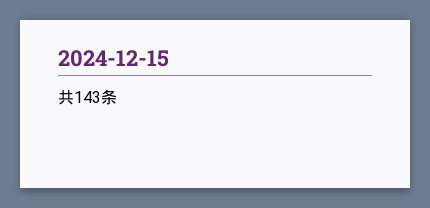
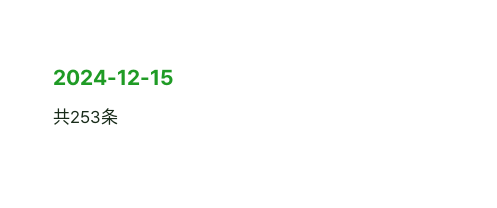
- 共143条
+ 共253条

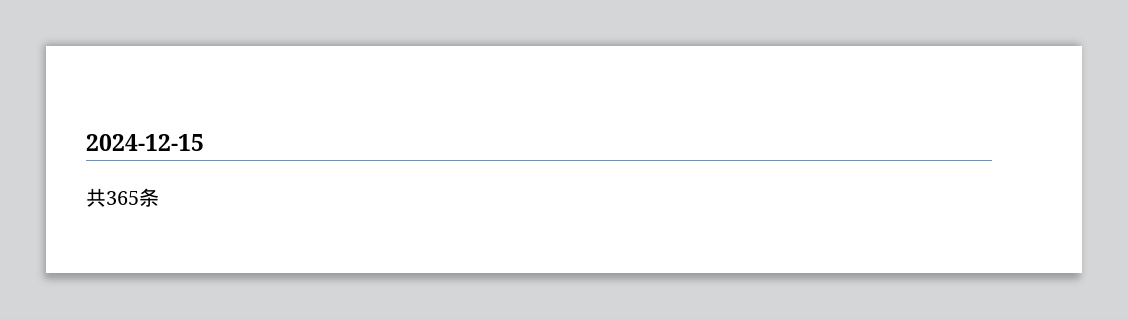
- 共253条
+ 共365条

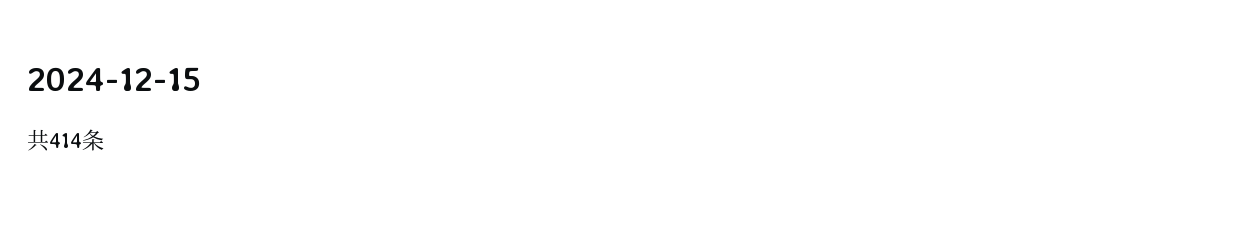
- 共365条
+ 共414条

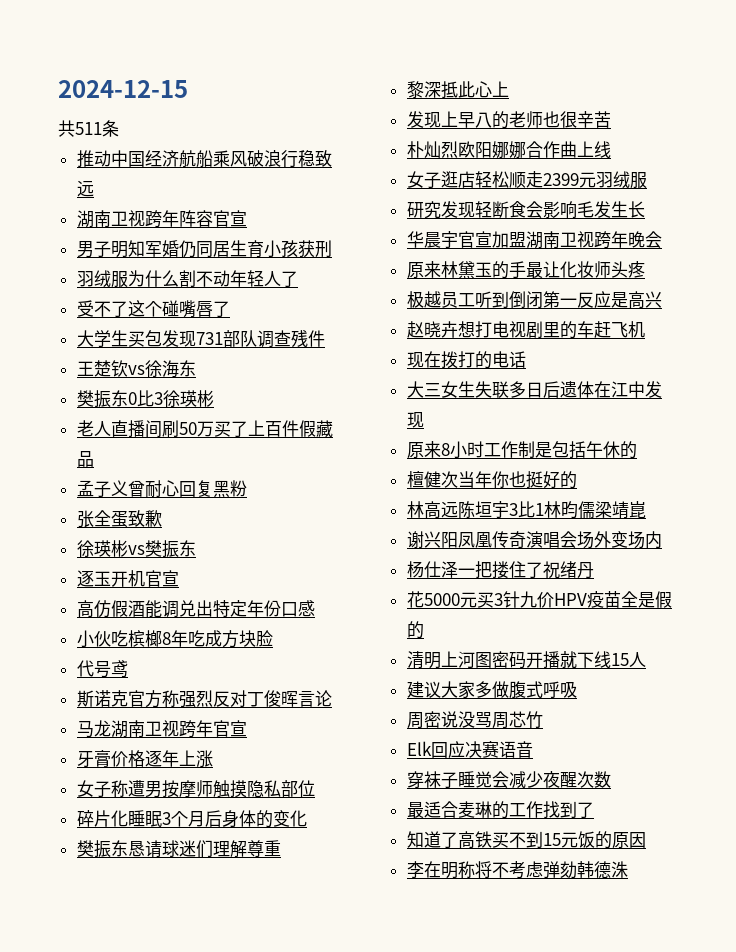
- 共414条
+ 共511条
+ 推动中国经济航船乘风破浪行稳致远
+ 湖南卫视跨年阵容官宣
+ 男子明知军婚仍同居生育小孩获刑
+ 羽绒服为什么割不动年轻人了
+ 受不了这个碰嘴唇了
+ 大学生买包发现731部队调查残件
+ 王楚钦vs徐海东
+ 樊振东0比3徐瑛彬
+ 老人直播间刷50万买了上百件假藏品
+ 孟子义曾耐心回复黑粉
+ 张全蛋致歉
+ 徐瑛彬vs樊振东
+ 逐玉开机官宣
+ 高仿假酒能调兑出特定年份口感
+ 小伙吃槟榔8年吃成方块脸
+ 代号鸢
+ 斯诺克官方称强烈反对丁俊晖言论
+ 马龙湖南卫视跨年官宣
+ 牙膏价格逐年上涨
+ 女子称遭男按摩师触摸隐私部位
+ 碎片化睡眠3个月后身体的变化
+ 樊振东恳请球迷们理解尊重
+ 黎深抵此心上
+ 发现上早八的老师也很辛苦
+ 朴灿烈欧阳娜娜合作曲上线
+ 女子逛店轻松顺走2399元羽绒服
+ 研究发现轻断食会影响毛发生长
+ 华晨宇官宣加盟湖南卫视跨年晚会
+ 原来林黛玉的手最让化妆师头疼
+ 极越员工听到倒闭第一反应是高兴
+ 赵晓卉想打电视剧里的车赶飞机
+ 现在拨打的电话
+ 大三女生失联多日后遗体在江中发现
+ 原来8小时工作制是包括午休的
+ 檀健次当年你也挺好的
+ 林高远陈垣宇3比1林昀儒梁靖崑
+ 谢兴阳凤凰传奇演唱会场外变场内
+ 杨仕泽一把搂住了祝绪丹
+ 花5000元买3针九价HPV疫苗全是假的
+ 清明上河图密码开播就下线15人
+ 建议大家多做腹式呼吸
+ 周密说没骂周芯竹
+ Elk回应决赛语音
+ 穿袜子睡觉会减少夜醒次数
+ 最适合麦琳的工作找到了
+ 知道了高铁买不到15元饭的原因
+ 李在明称将不考虑弹劾韩德洙

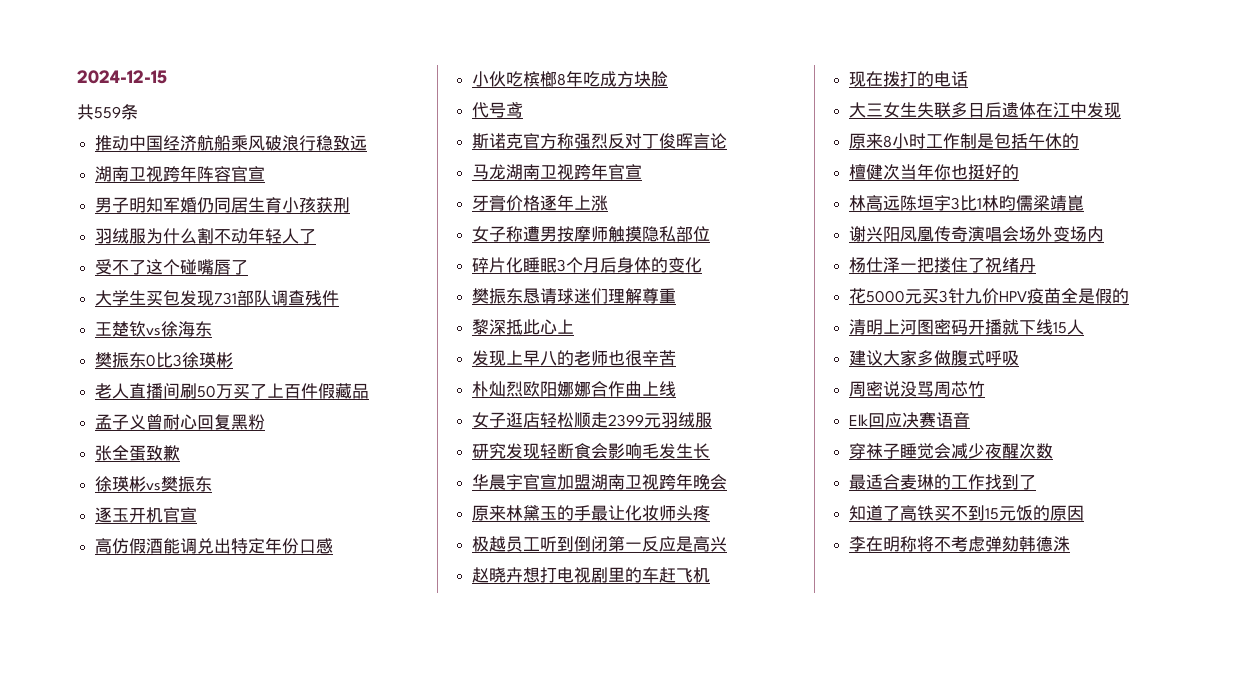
- 共511条
+ 共559条

